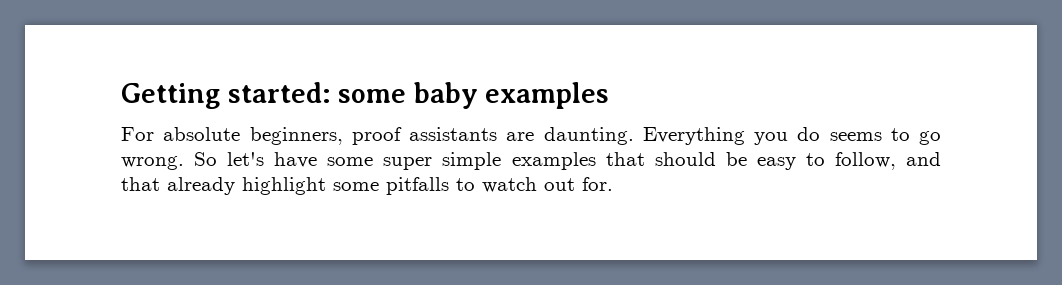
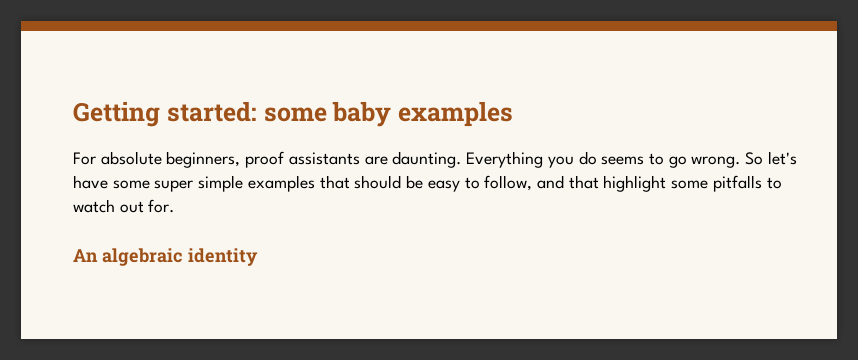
- So let's have some super simple examples that should be easy to follow, and that already highlight some pitfalls to watch out for.
+ So let's have some super simple examples that should be easy to follow, and that highlight some pitfalls to watch out for.
+ An algebraic identity

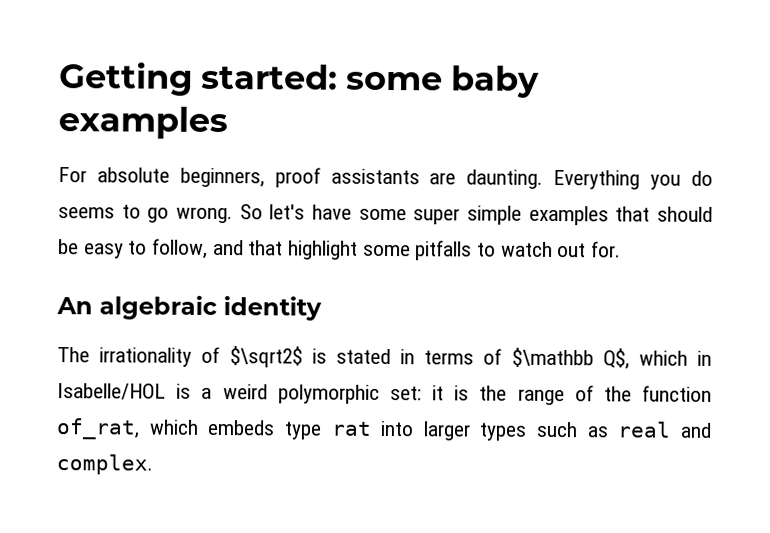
+ The irrationality of $\sqrt2$ is stated in terms of $\mathbb Q$, which in Isabelle/HOL is a weird polymorphic set: it is the range of the function of_rat, which embeds type rat into larger types such as real and complex.

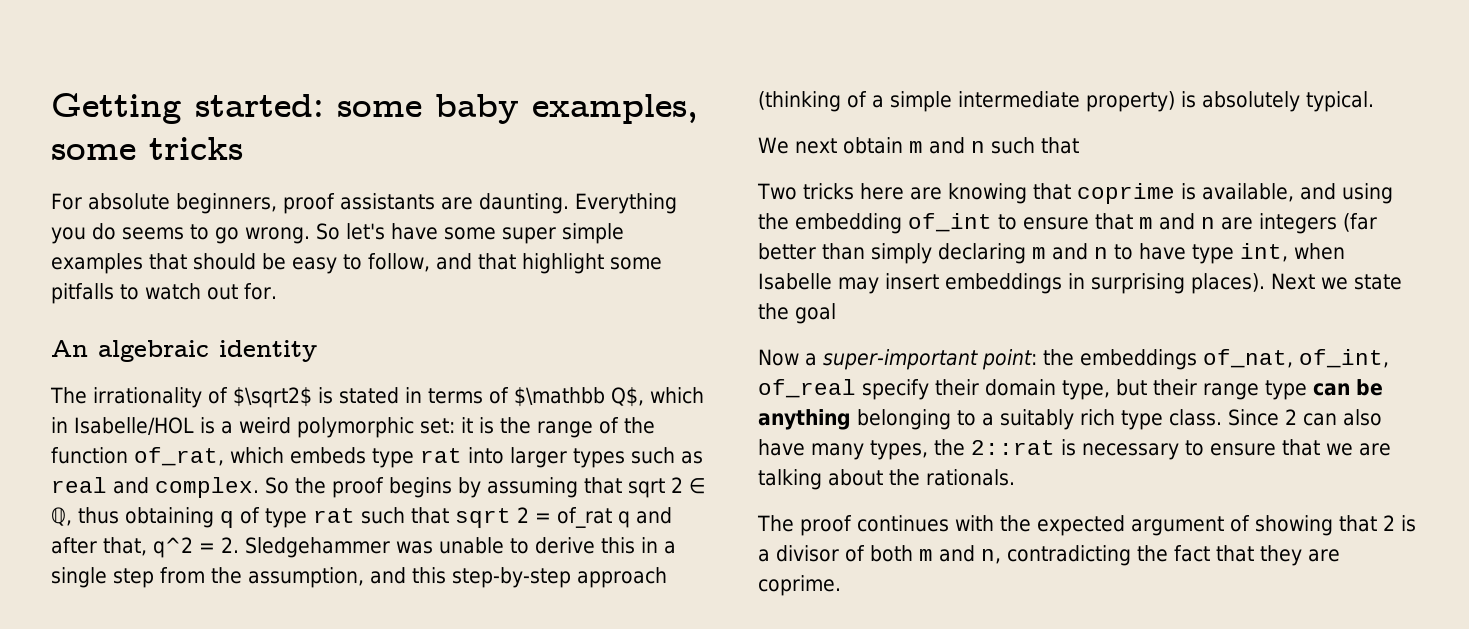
- Getting started: some baby examples
+ Getting started: some baby examples, some tricks
+ So the proof begins by assuming that sqrt 2 ∈ ℚ, thus obtaining q of type rat such that sqrt 2 = of_rat q and after that, q^2 = 2. Sledgehammer was unable to derive this in a single step from the assumption, and this step-by-step approach (thinking of a simple intermediate property) is absolutely typical.
+ We next obtain m and n such that
+ Two tricks here are knowing that coprime is available, and using the embedding of_int to ensure that m and n are integers (far better than simply declaring m and n to have type int, when Isabelle may insert embeddings in surprising places). Next we state the goal
+ Now a super-important point: the embeddings of_nat, of_int, of_real specify their domain type, but their range type can be anything belonging to a suitably rich type class. Since 2 can also have many types, the 2::rat is necessary to ensure that we are talking about the rationals.
+ The proof continues with the expected argument of showing that 2 is a divisor of both m and n, contradicting the fact that they are coprime.

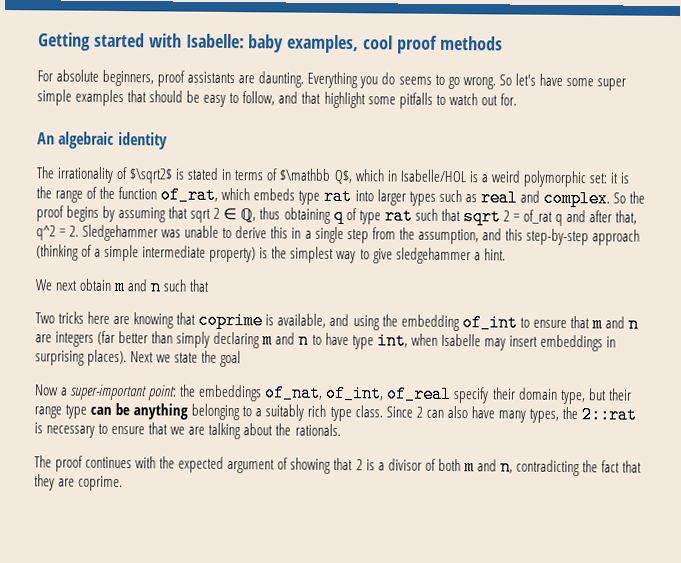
- Getting started: some baby examples, some tricks
+ Getting started with Isabelle: baby examples, cool proof methods
- So the proof begins by assuming that sqrt 2 ∈ ℚ, thus obtaining q of type rat such that sqrt 2 = of_rat q and after that, q^2 = 2. Sledgehammer was unable to derive this in a single step from the assumption, and this step-by-step approach (thinking of a simple intermediate property) is absolutely typical.
+ So the proof begins by assuming that sqrt 2 ∈ ℚ, thus obtaining q of type rat such that sqrt 2 = of_rat q and after that, q^2 = 2. Sledgehammer was unable to derive this in a single step from the assumption, and this step-by-step approach (thinking of a simple intermediate property) is the simplest way to give sledgehammer a hint.

